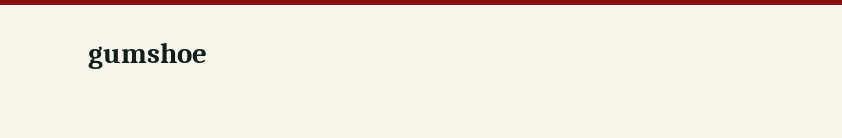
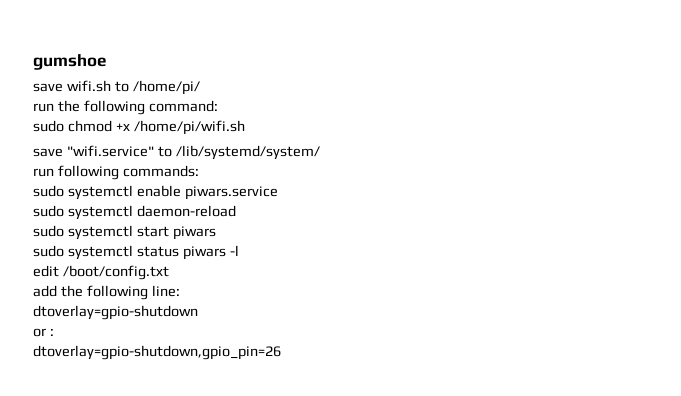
+ save wifi.sh to /home/pi/
+ run the following command:
+ sudo chmod +x /home/pi/wifi.sh
+ save "wifi.service" to /lib/systemd/system/
+ run following commands:
+ sudo systemctl enable piwars.service
+ sudo systemctl daemon-reload
+ sudo systemctl start piwars
+ sudo systemctl status piwars -l
+ edit /boot/config.txt
+ add the following line:
+ dtoverlay=gpio-shutdown
+ or :
+ dtoverlay=gpio-shutdown,gpio_pin=26

